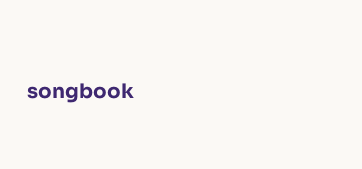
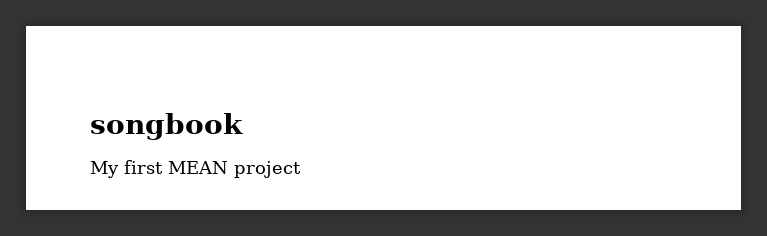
+ My first MEAN project

